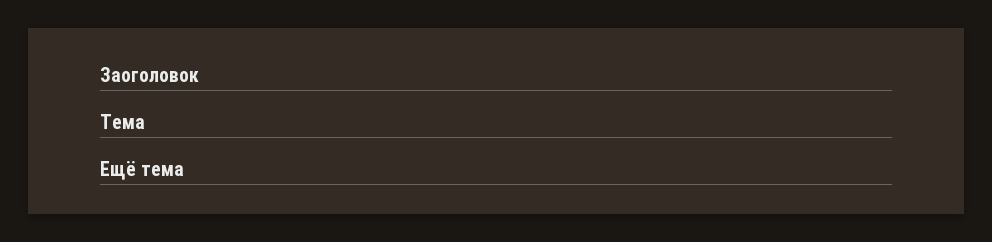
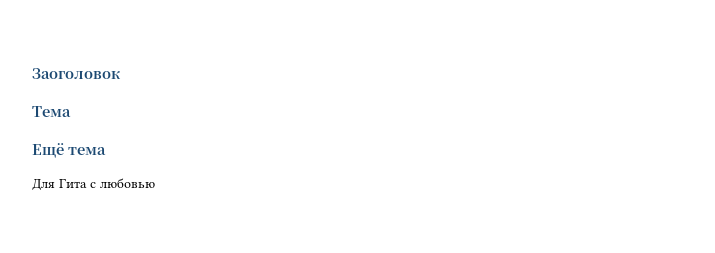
+ Для Гита с любовью

